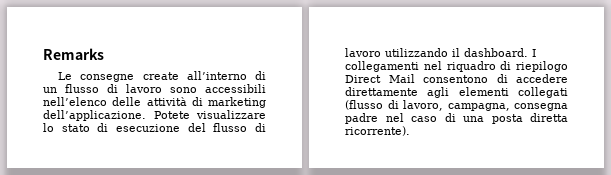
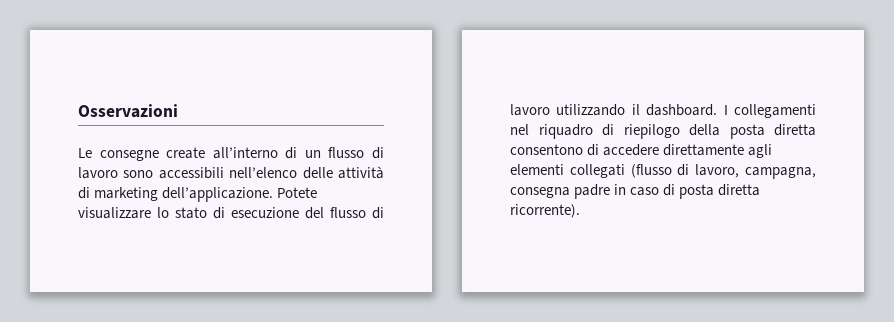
- Remarks
+ Osservazioni
- I collegamenti nel riquadro di riepilogo Direct Mail consentono di accedere direttamente agli elementi collegati (flusso di lavoro, campagna, consegna padre nel caso di una posta diretta ricorrente).
+ I collegamenti nel riquadro di riepilogo della posta diretta consentono di accedere direttamente agli elementi collegati (flusso di lavoro, campagna, consegna padre in caso di posta diretta ricorrente).

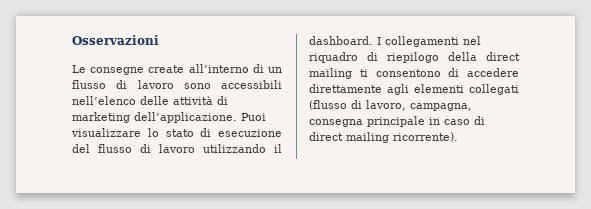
- Potete visualizzare lo stato di esecuzione del flusso di lavoro utilizzando il dashboard.
+ Puoi visualizzare lo stato di esecuzione del flusso di lavoro utilizzando il dashboard.
- I collegamenti nel riquadro di riepilogo della posta diretta consentono di accedere direttamente agli elementi collegati (flusso di lavoro, campagna, consegna padre in caso di posta diretta ricorrente).
+ I collegamenti nel riquadro di riepilogo della direct mailing ti consentono di accedere direttamente agli elementi collegati (flusso di lavoro, campagna, consegna principale in caso di direct mailing ricorrente).

